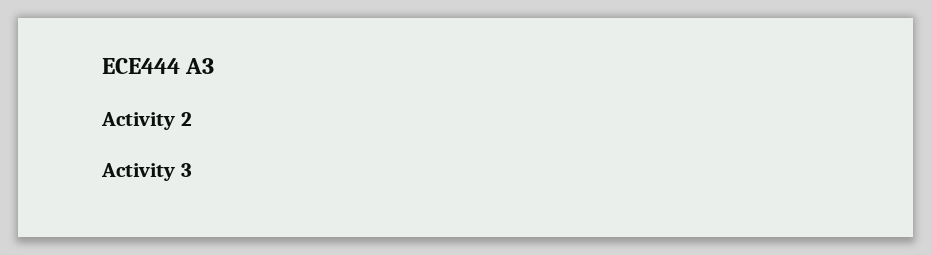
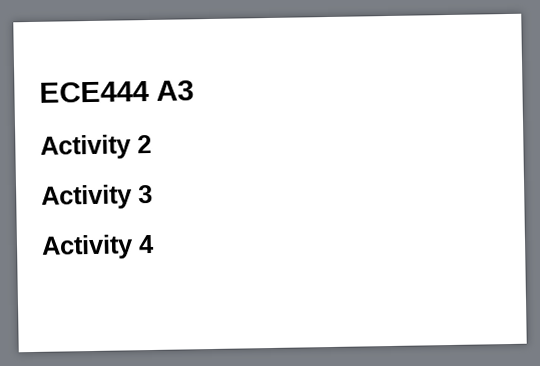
+ Activity 4

